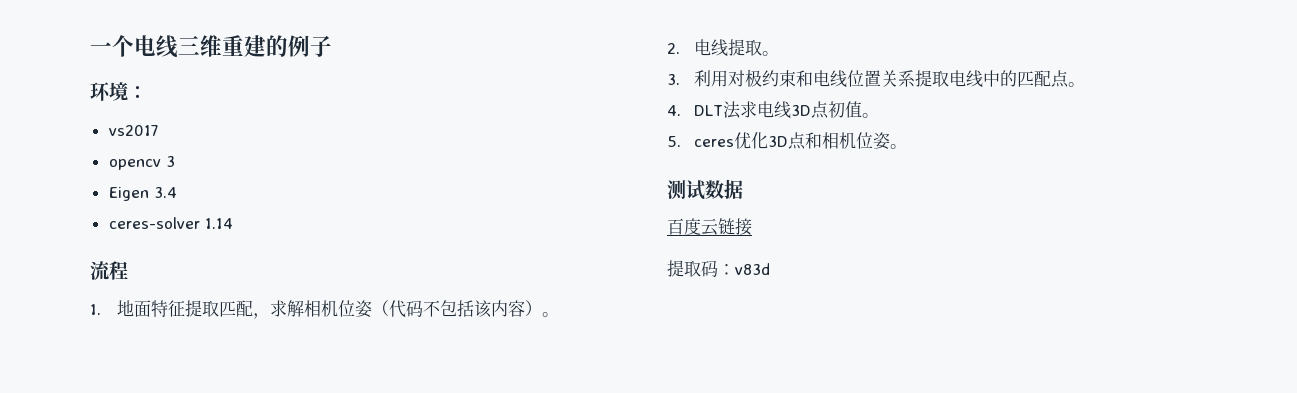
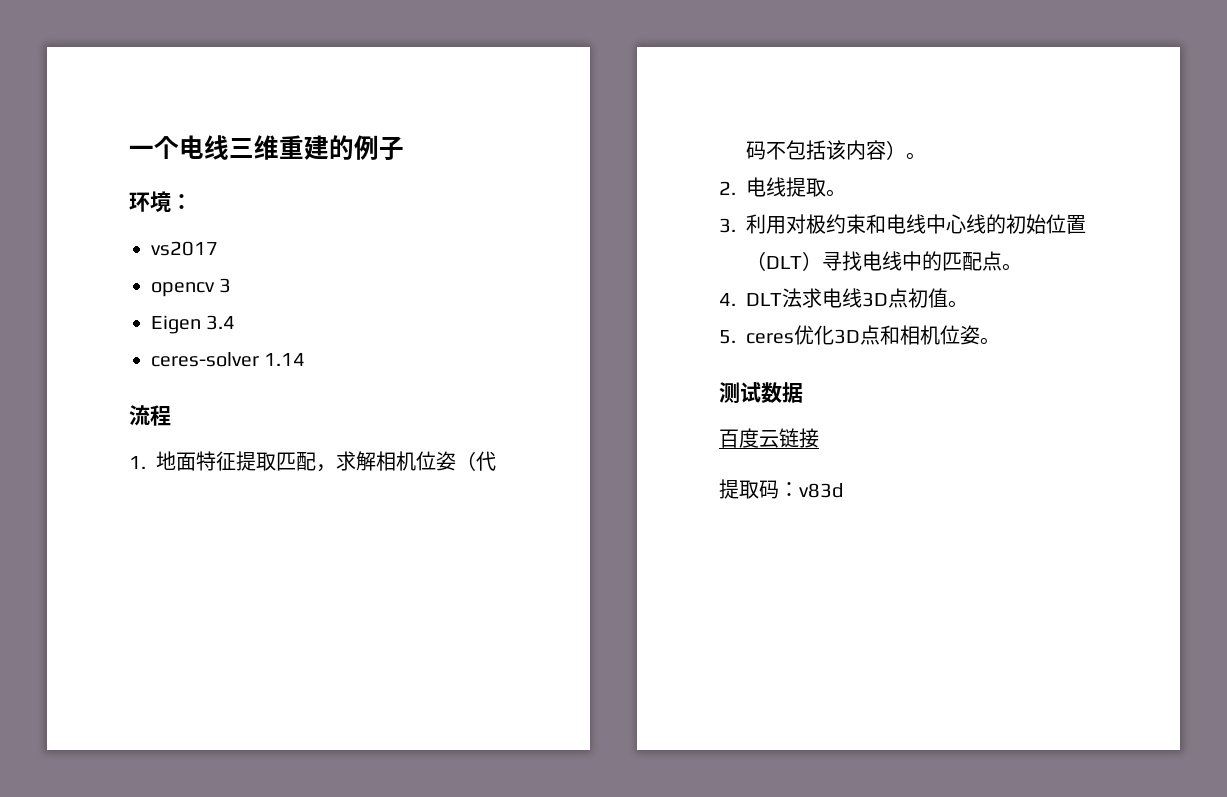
- 3.利用对极约束和电线位置关系提取电线中的匹配点。
+ 3.利用对极约束和电线中心线的初始位置（DLT）寻找电线中的匹配点。

